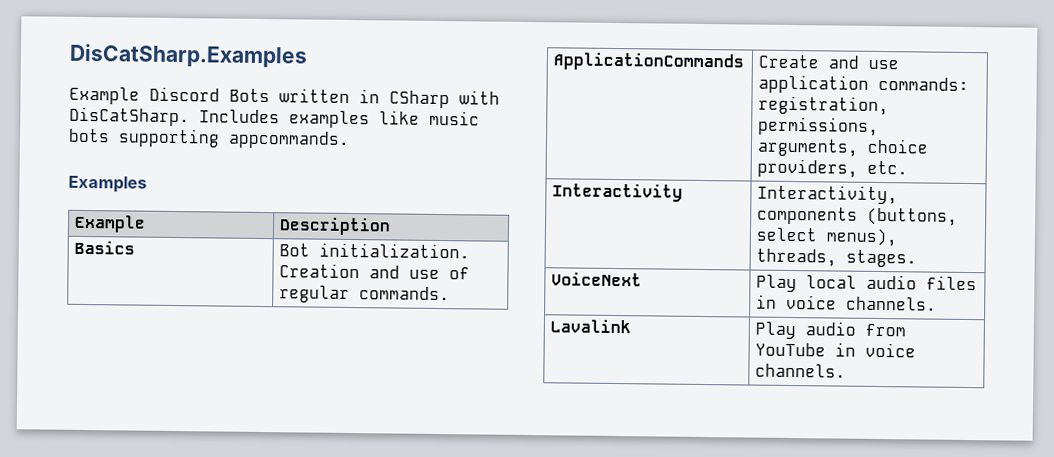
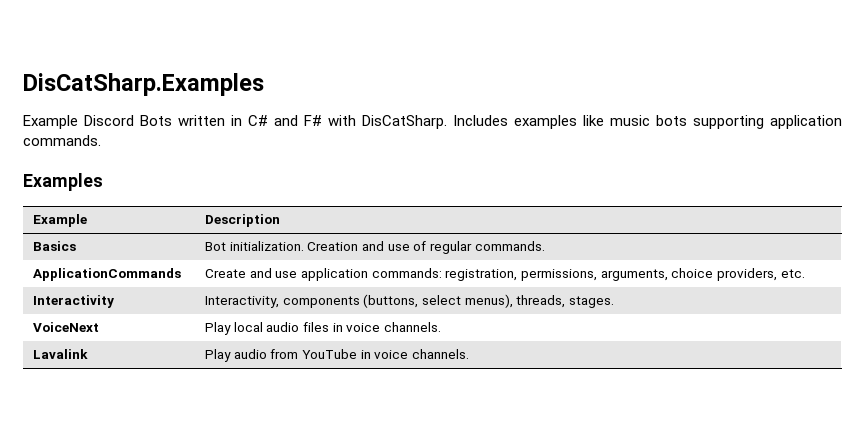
- Example Discord Bots written in CSharp with DisCatSharp.
+ Example Discord Bots written in C# and F# with DisCatSharp.
- Includes examples like music bots supporting appcommands.
+ Includes examples like music bots supporting application commands.

